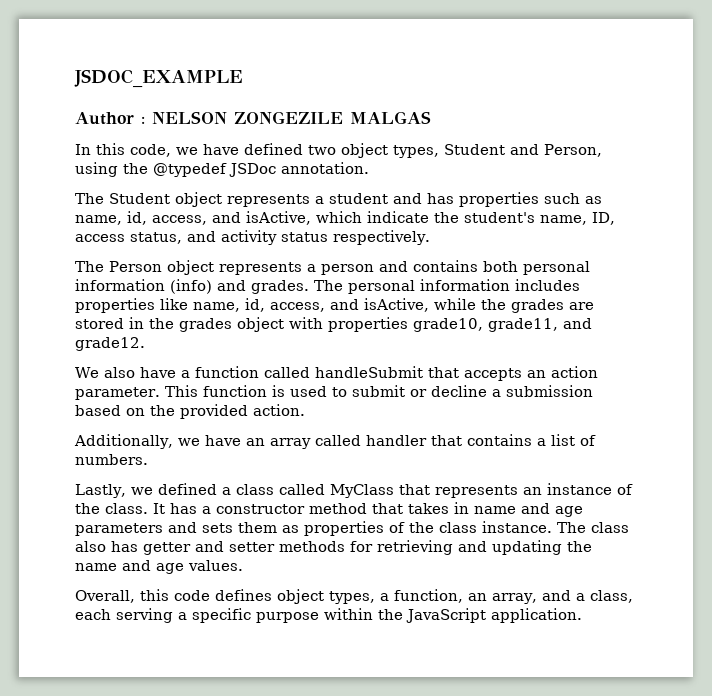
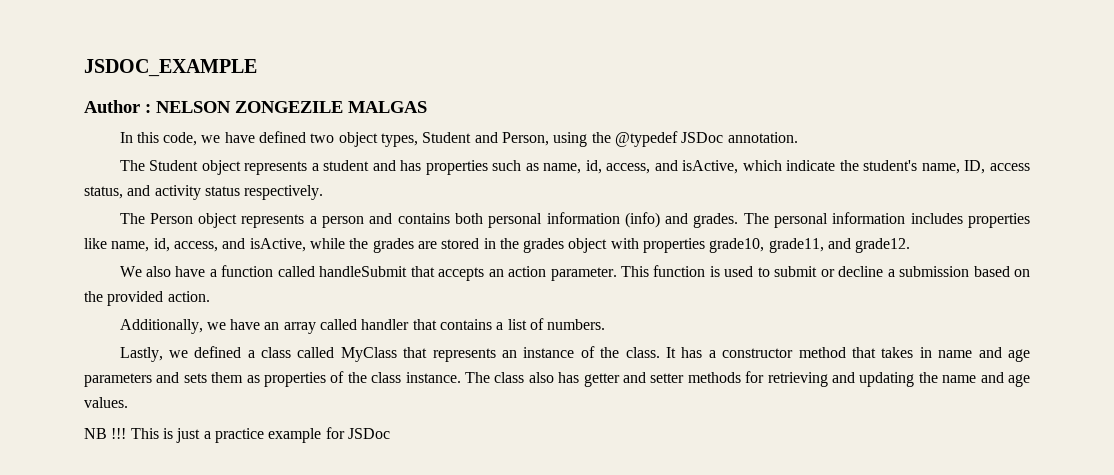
- Overall, this code defines object types, a function, an array, and a class, each serving a specific purpose within the JavaScript application.
+ NB !!! This is just a practice example for JSDoc

